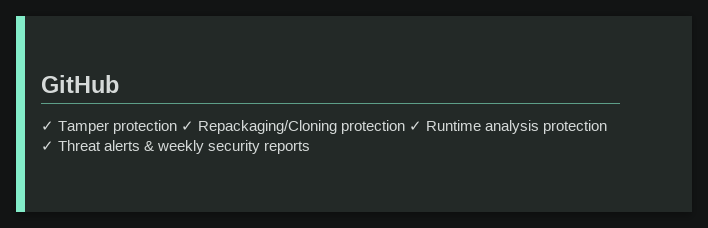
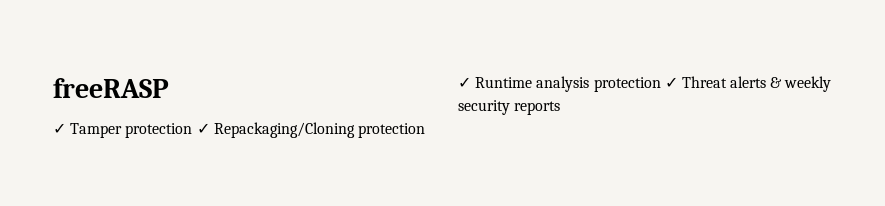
- GitHub
+ freeRASP

